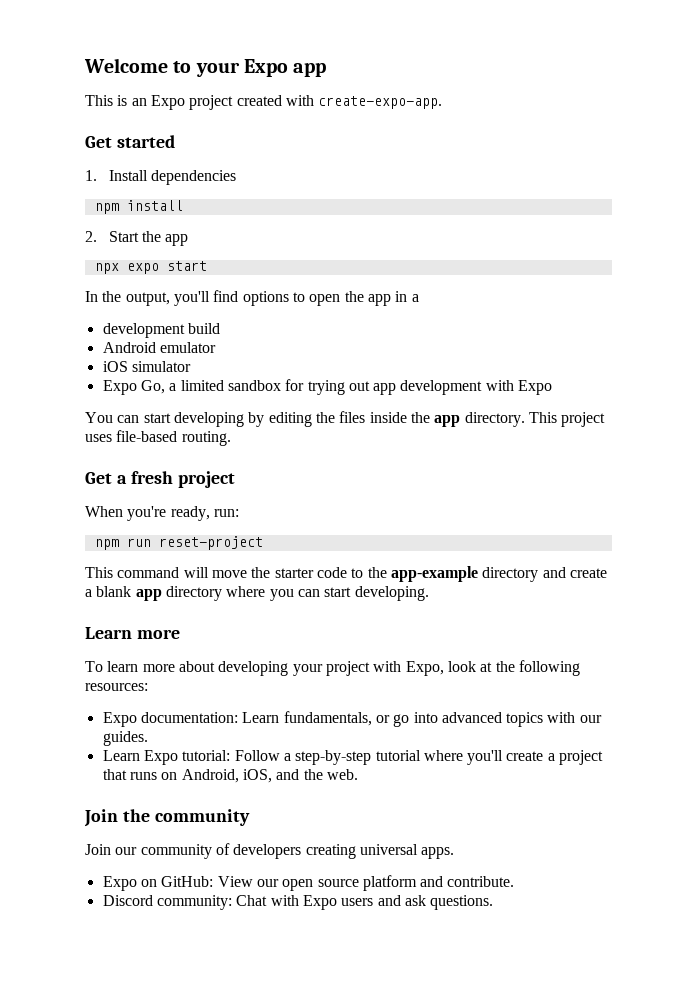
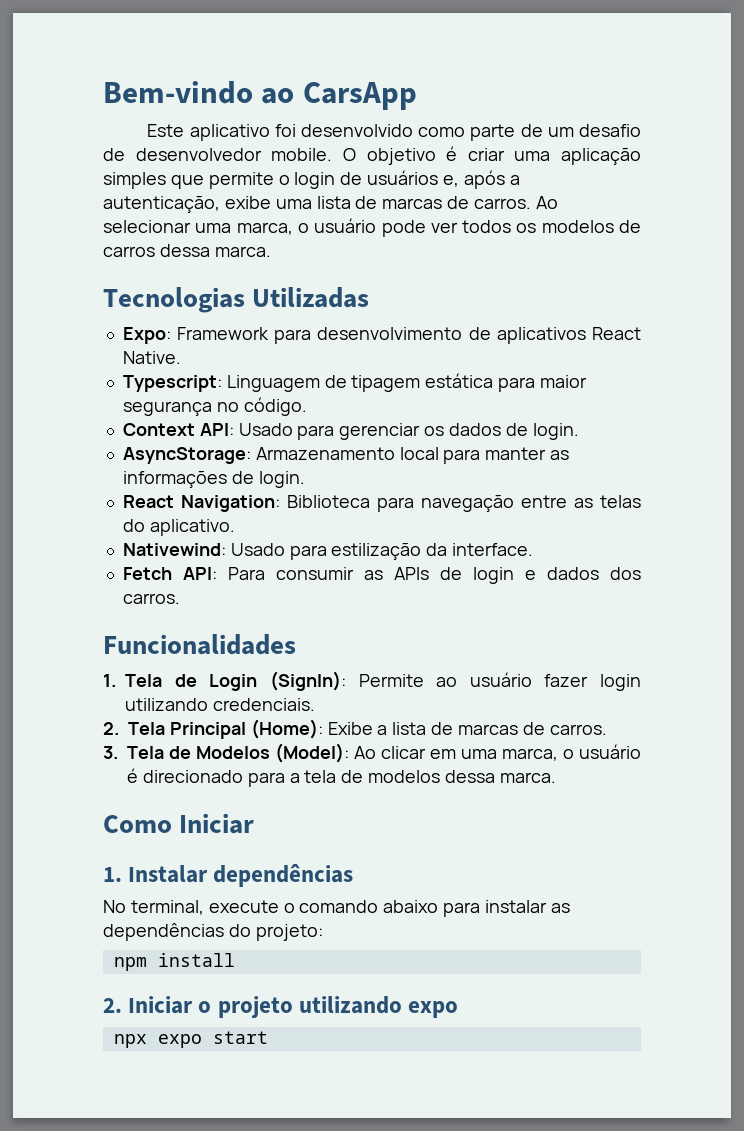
- Welcome to your Expo app
- This is an Expo project created with create-expo-app.
- Get started
- 1. Install dependencies
+ Bem-vindo ao CarsApp
+ Este aplicativo foi desenvolvido como parte de um desafio de desenvolvedor mobile. O objetivo é criar uma aplicação simples que permite o login de usuários e, após a autenticação, exibe uma lista de marcas de carros. Ao selecionar uma marca, o usuário pode ver todos os modelos de carros dessa marca.
+ Tecnologias Utilizadas
+ Expo: Framework para desenvolvimento de aplicativos React Native.
+ Typescript: Linguagem de tipagem estática para maior segurança no código.
+ Context API: Usado para gerenciar os dados de login.
+ AsyncStorage: Armazenamento local para manter as informações de login.
+ React Navigation: Biblioteca para navegação entre as telas do aplicativo.
+ Nativewind: Usado para estilização da interface.
+ Fetch API: Para consumir as APIs de login e dados dos carros.
+ Funcionalidades
+ 1. Tela de Login (SignIn): Permite ao usuário fazer login utilizando credenciais.
+ 2. Tela Principal (Home): Exibe a lista de marcas de carros.
+ 3. Tela de Modelos (Model): Ao clicar em uma marca, o usuário é direcionado para a tela de modelos dessa marca.
+ Como Iniciar
+ 1. Instalar dependências
+ No terminal, execute o comando abaixo para instalar as dependências do projeto:
  npm install
- 2. Start the app
+ 2. Iniciar o projeto utilizando expo
  npx expo start
- In the output, you'll find options to open the app in a
- development build
- Android emulator
- iOS simulator
- Expo Go, a limited sandbox for trying out app development with Expo
- You can start developing by editing the files inside the app directory. This project uses file-based routing.
- Get a fresh project
- When you're ready, run:
- npm run reset-project
- This command will move the starter code to the app-example directory and create a blank app directory where you can start developing.
- Learn more
- To learn more about developing your project with Expo, look at the following resources:
- Expo documentation: Learn fundamentals, or go into advanced topics with our guides.
- Learn Expo tutorial: Follow a step-by-step tutorial where you'll create a project that runs on Android, iOS, and the web.
- Join the community
- Join our community of developers creating universal apps.
- Expo on GitHub: View our open source platform and contribute.
- Discord community: Chat with Expo users and ask questions.

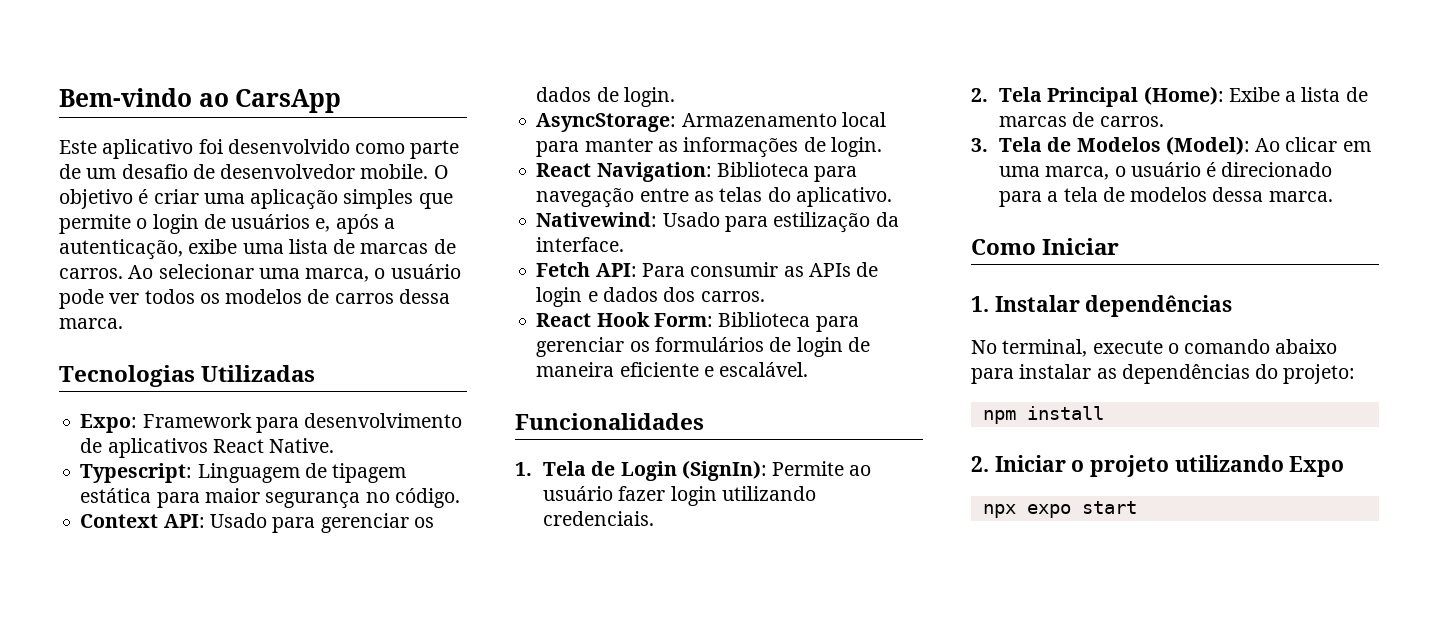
+ React Hook Form: Biblioteca para gerenciar os formulários de login de maneira eficiente e escalável.
- 2. Iniciar o projeto utilizando expo
+ 2. Iniciar o projeto utilizando Expo

